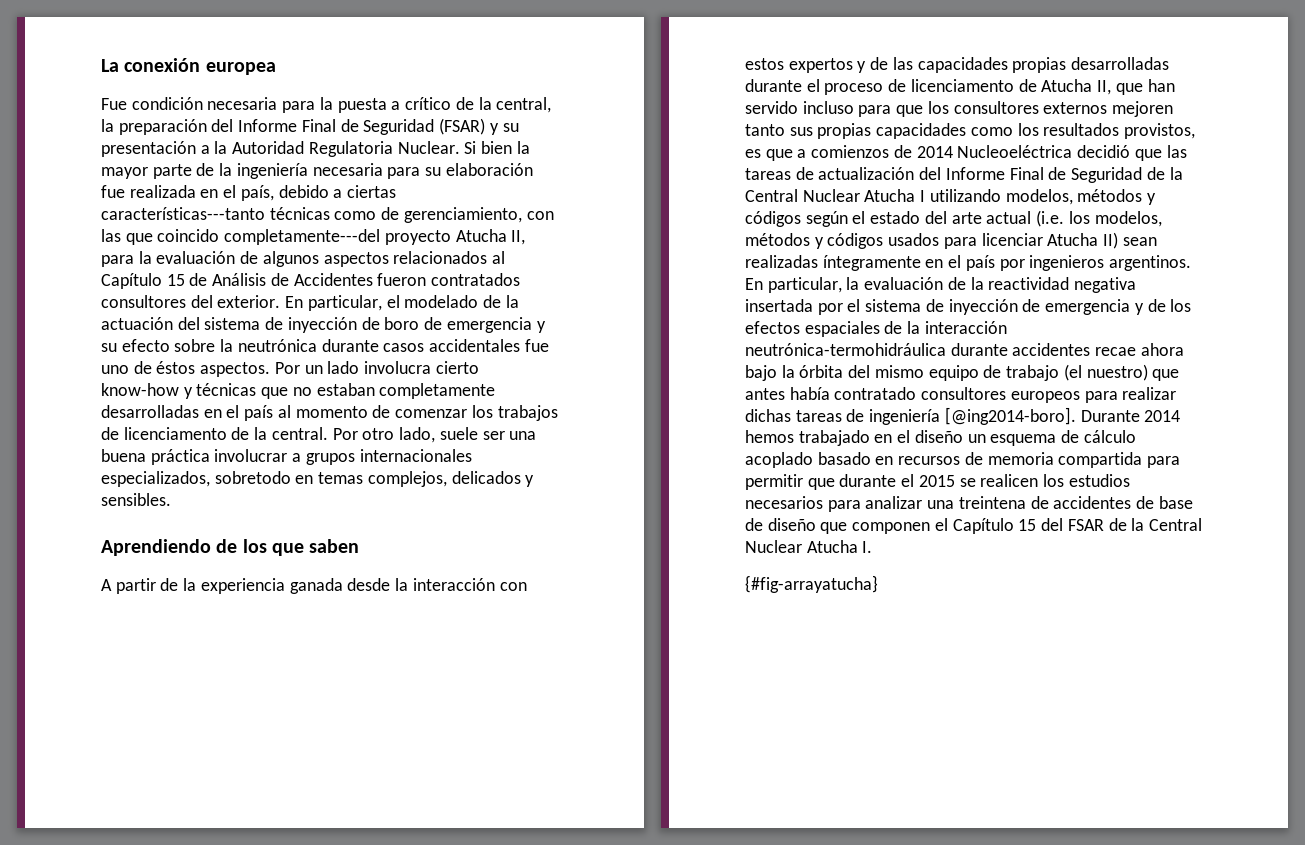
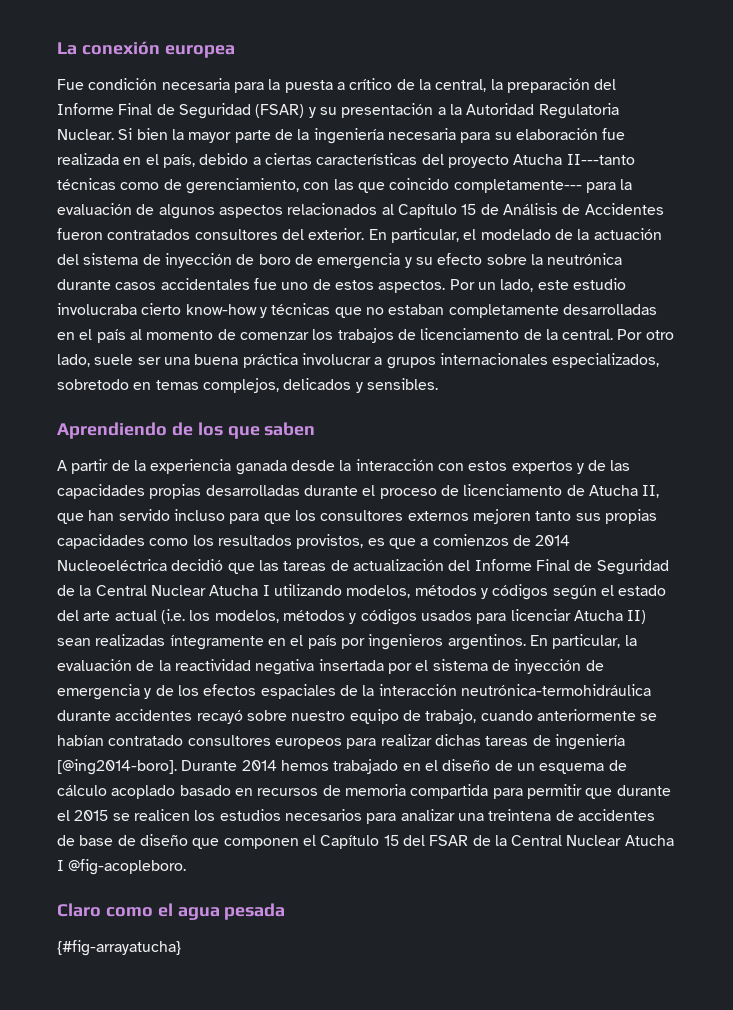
- Si bien la mayor parte de la ingeniería necesaria para su elaboración fue realizada en el país, debido a ciertas características---tanto técnicas como de gerenciamiento, con las que coincido completamente---del proyecto Atucha II, para la evaluación de algunos aspectos relacionados al Capítulo 15 de Análisis de Accidentes fueron contratados consultores del exterior.
+ Si bien la mayor parte de la ingeniería necesaria para su elaboración fue realizada en el país, debido a ciertas características del proyecto Atucha II---tanto técnicas como de gerenciamiento, con las que coincido completamente--- para la evaluación de algunos aspectos relacionados al Capítulo 15 de Análisis de Accidentes fueron contratados consultores del exterior.
- En particular, el modelado de la actuación del sistema de inyección de boro de emergencia y su efecto sobre la neutrónica durante casos accidentales fue uno de éstos aspectos.
+ En particular, el modelado de la actuación del sistema de inyección de boro de emergencia y su efecto sobre la neutrónica durante casos accidentales fue uno de estos aspectos.
- Por un lado involucra cierto know-how y técnicas que no estaban completamente desarrolladas en el país al momento de comenzar los trabajos de licenciamento de la central.
+ Por un lado, este estudio involucraba cierto know-how y técnicas que no estaban completamente desarrolladas en el país al momento de comenzar los trabajos de licenciamento de la central.
- En particular, la evaluación de la reactividad negativa insertada por el sistema de inyección de emergencia y de los efectos espaciales de la interacción neutrónica-termohidráulica durante accidentes recae ahora bajo la órbita del mismo equipo de trabajo (el nuestro) que antes había contratado consultores europeos para realizar dichas tareas de ingeniería [@ing2014-boro].
+ En particular, la evaluación de la reactividad negativa insertada por el sistema de inyección de emergencia y de los efectos espaciales de la interacción neutrónica-termohidráulica durante accidentes recayó sobre nuestro equipo de trabajo, cuando anteriormente se habían contratado consultores europeos para realizar dichas tareas de ingeniería [@ing2014-boro].
- Durante 2014 hemos trabajado en el diseño un esquema de cálculo acoplado basado en recursos de memoria compartida para permitir que durante el 2015 se realicen los estudios necesarios para analizar una treintena de accidentes de base de diseño que componen el Capítulo 15 del FSAR de la Central Nuclear Atucha I.
+ Durante 2014 hemos trabajado en el diseño de un esquema de cálculo acoplado basado en recursos de memoria compartida para permitir que durante el 2015 se realicen los estudios necesarios para analizar una treintena de accidentes de base de diseño que componen el Capítulo 15 del FSAR de la Central Nuclear Atucha I @fig-acopleboro.
+ Claro como el agua pesada

